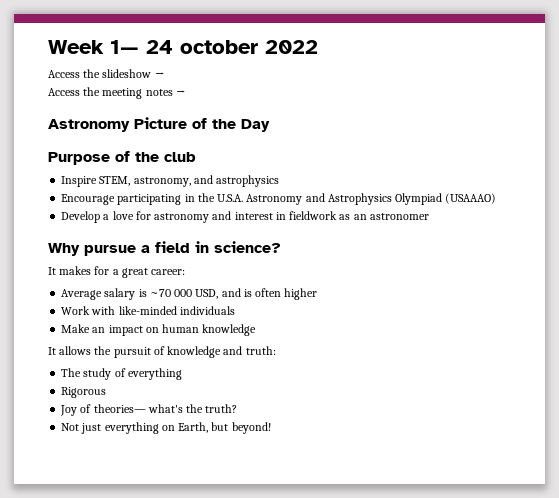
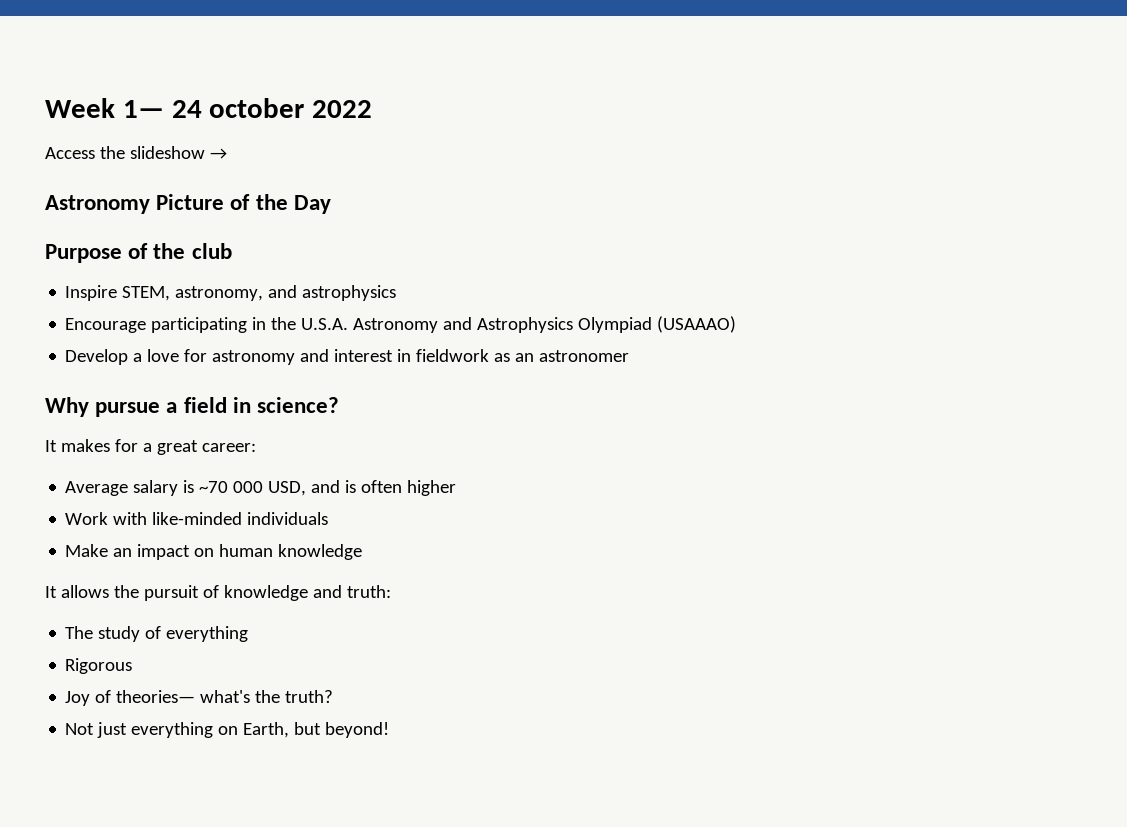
- Access the meeting notes →

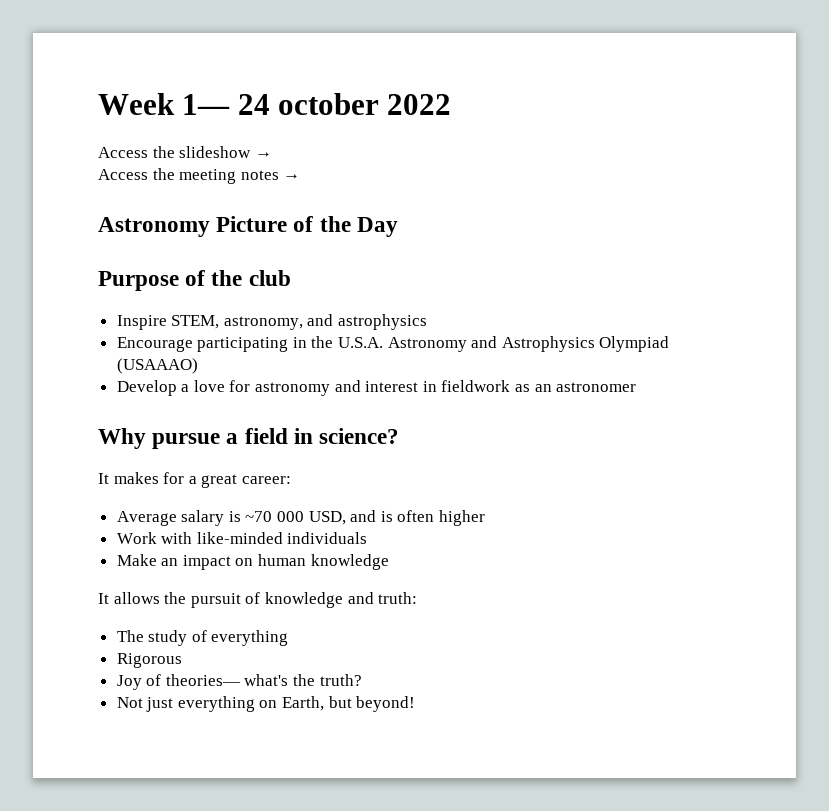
+ Access the meeting notes →

